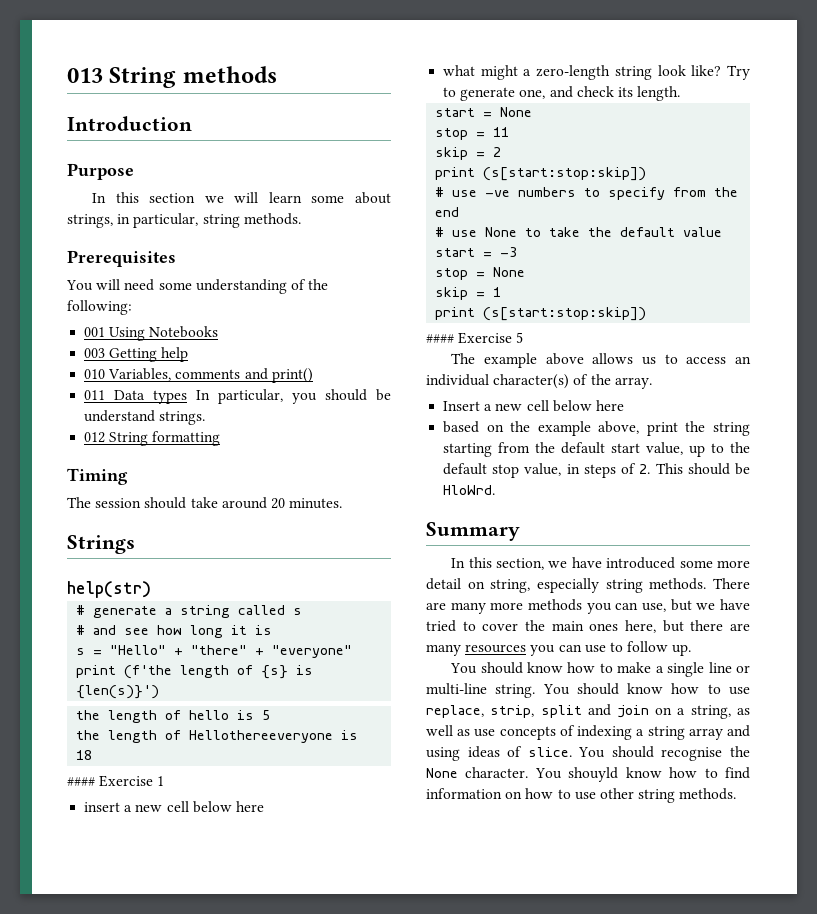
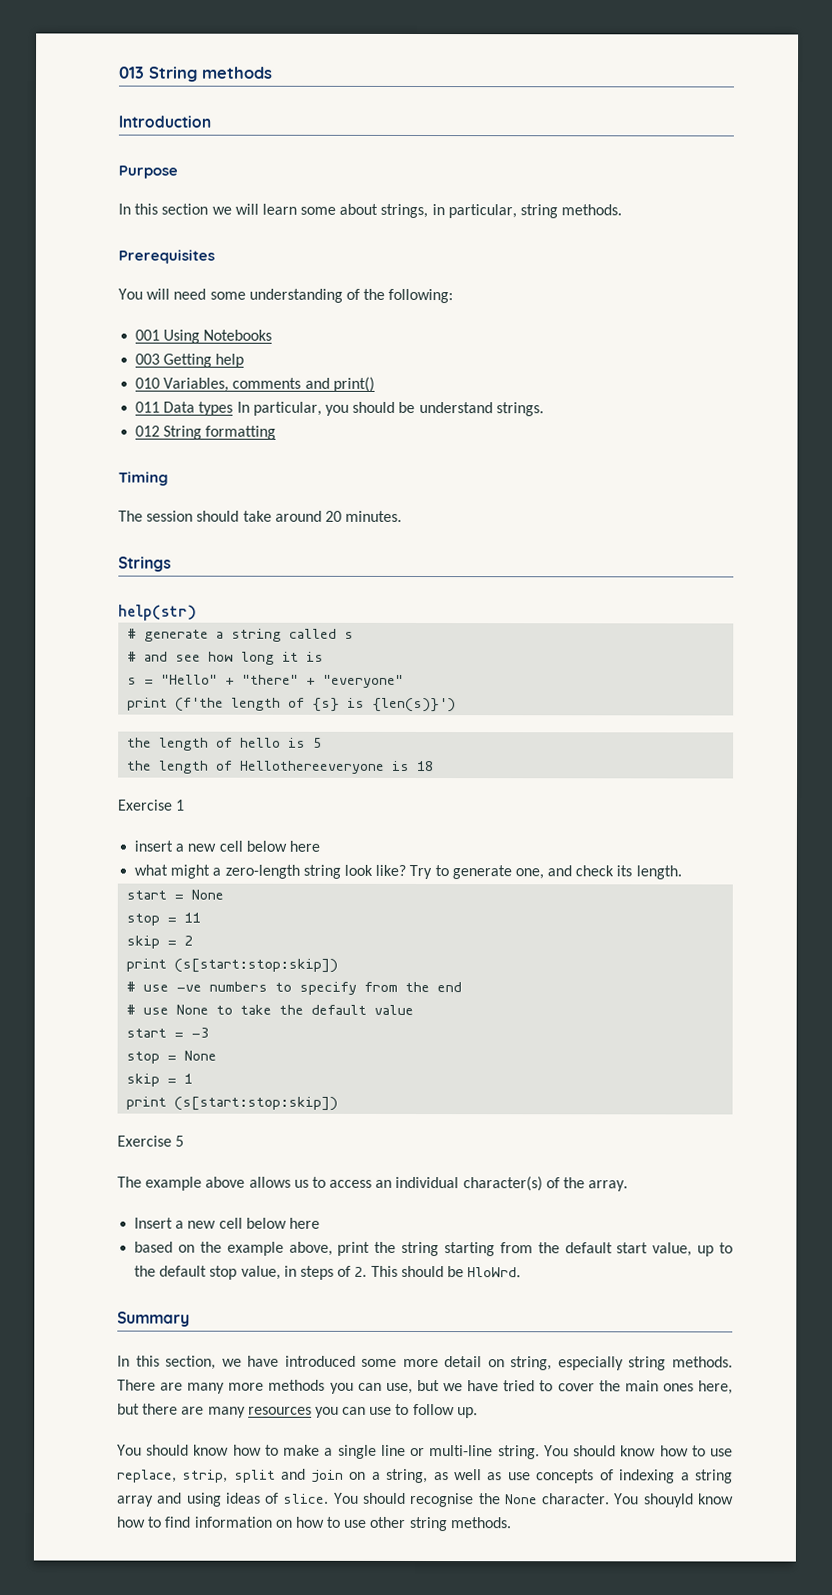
- #### Exercise 1
+ Exercise 1
- #### Exercise 5
+ Exercise 5

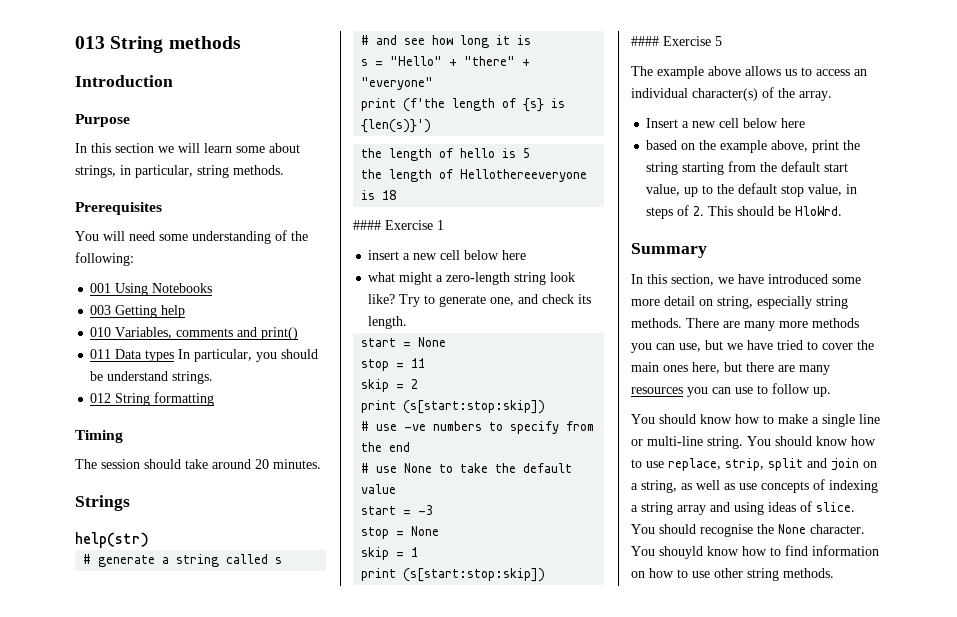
- Exercise 1
+ #### Exercise 1
- Exercise 5
+ #### Exercise 5

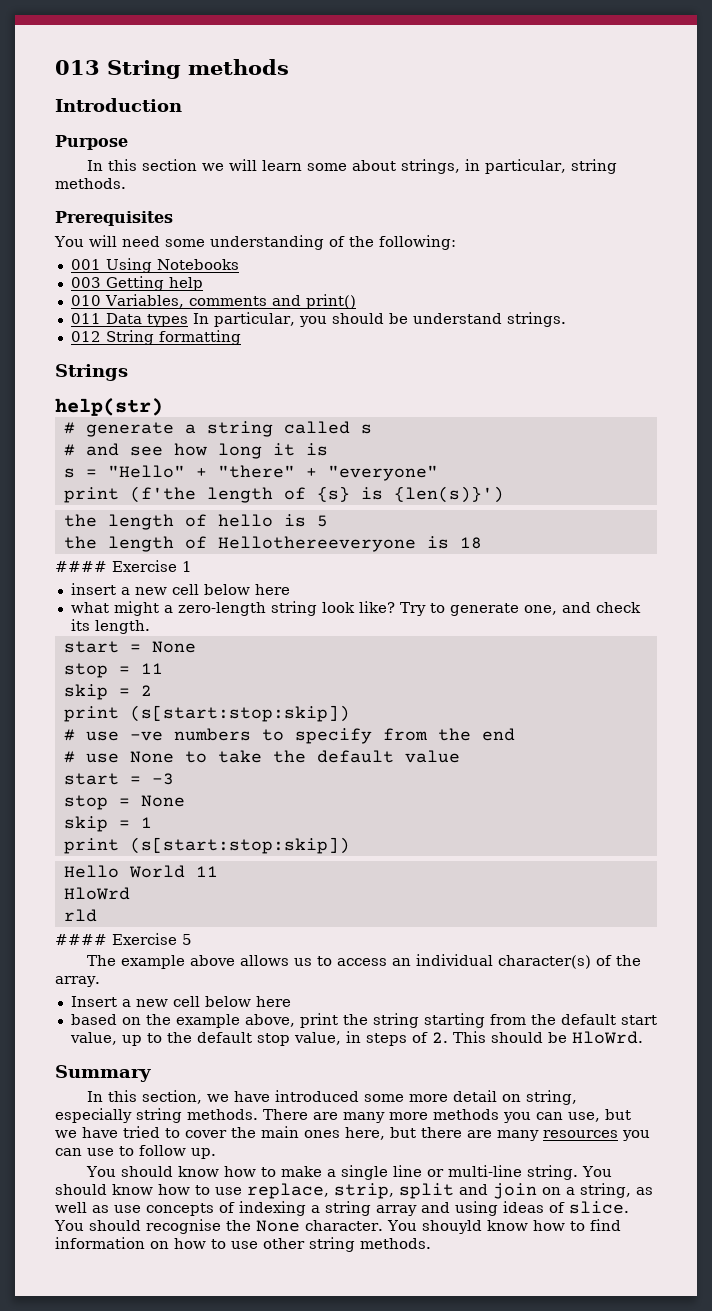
- Timing
- The session should take around 20 minutes.
+ Hello World 11
+ HloWrd
+ rld

